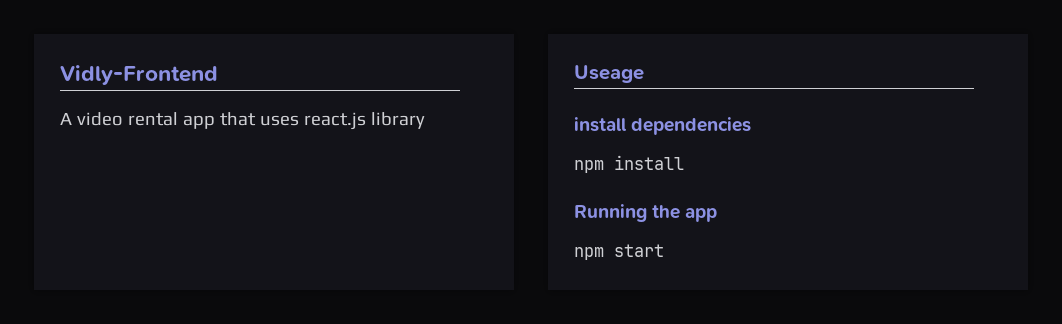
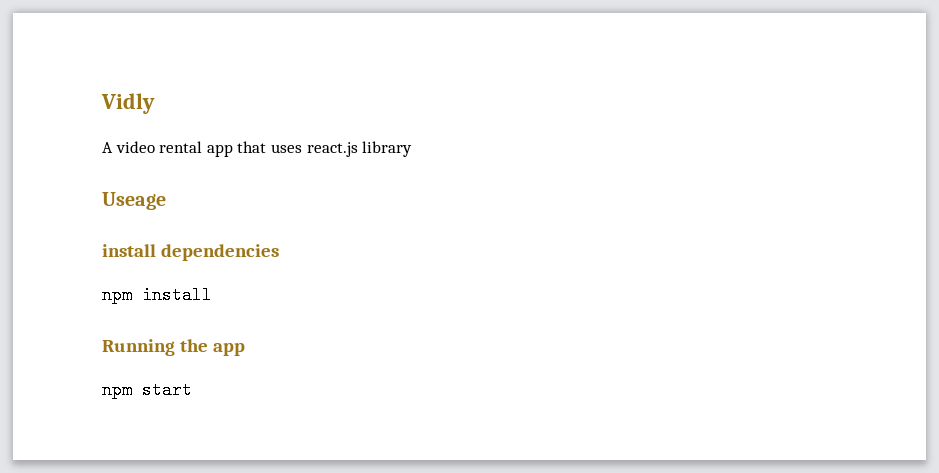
- Vidly-Frontend
+ Vidly

